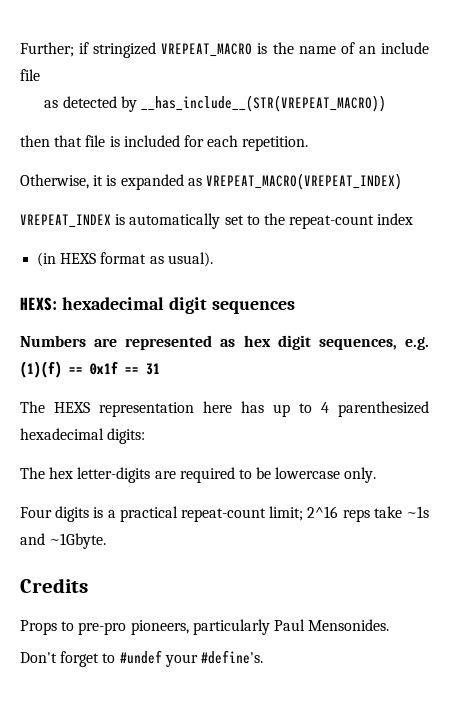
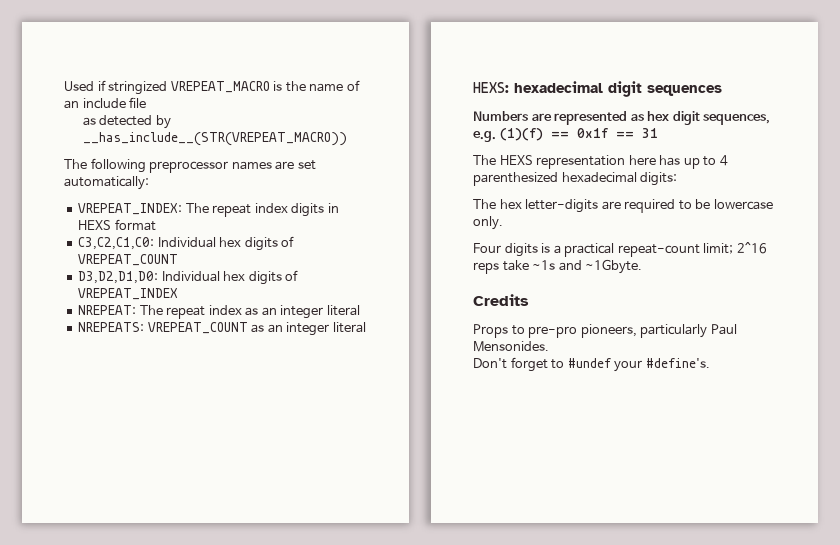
- Further; if stringized VREPEAT_MACRO is the name of an include file
+ Used if stringized VREPEAT_MACRO is the name of an include file
- then that file is included for each repetition.
- Otherwise, it is expanded as VREPEAT_MACRO(VREPEAT_INDEX)
- VREPEAT_INDEX is automatically set to the repeat-count index
- (in HEXS format as usual).
+ The following preprocessor names are set automatically:
+ VREPEAT_INDEX: The repeat index digits in HEXS format
+ C3,C2,C1,C0: Individual hex digits of VREPEAT_COUNT
+ D3,D2,D1,D0: Individual hex digits of VREPEAT_INDEX
+ NREPEAT: The repeat index as an integer literal
+ NREPEATS: VREPEAT_COUNT as an integer literal

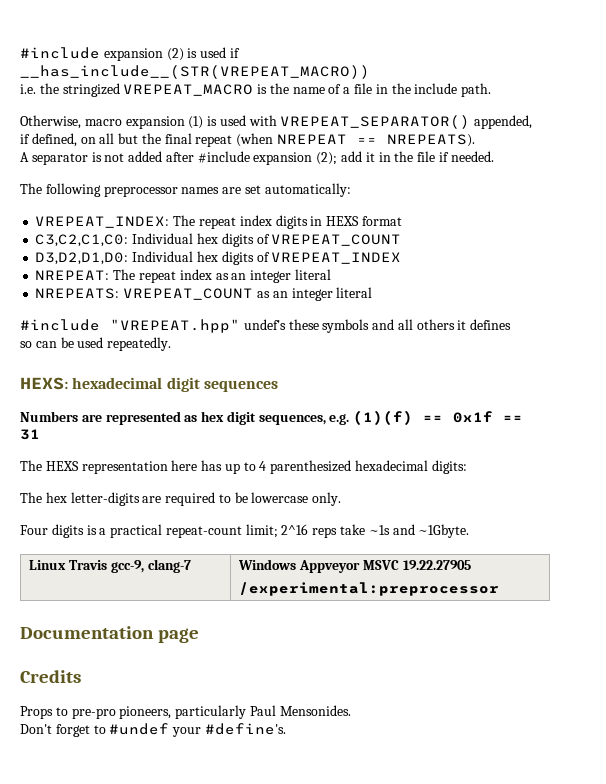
- Used if stringized VREPEAT_MACRO is the name of an include file
- as detected by __has_include__(STR(VREPEAT_MACRO))
+ #include expansion (2) is used if __has_include__(STR(VREPEAT_MACRO))
+ i.e. the stringized VREPEAT_MACRO is the name of a file in the include path.
+ Otherwise, macro expansion (1) is used with VREPEAT_SEPARATOR() appended,
+ if defined, on all but the final repeat (when NREPEAT == NREPEATS).
+ A separator is not added after #include expansion (2); add it in the file if needed.
+ #include "VREPEAT.hpp" undef's these symbols and all others it defines
+ so can be used repeatedly.
+ Linux Travis gcc-9, clang-7 | Windows Appveyor MSVC 19.22.27905
+ /experimental:preprocessor
+ Documentation page

